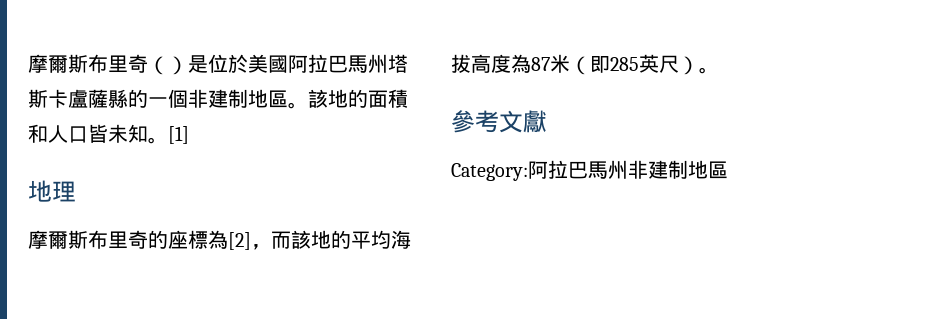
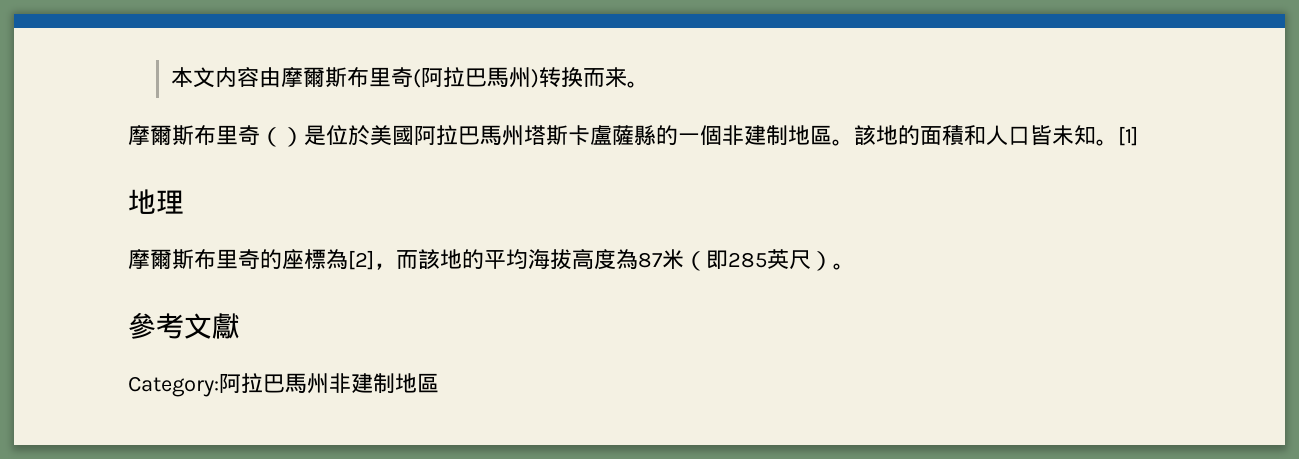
+ 本文内容由摩爾斯布里奇(阿拉巴馬州)转换而来。

